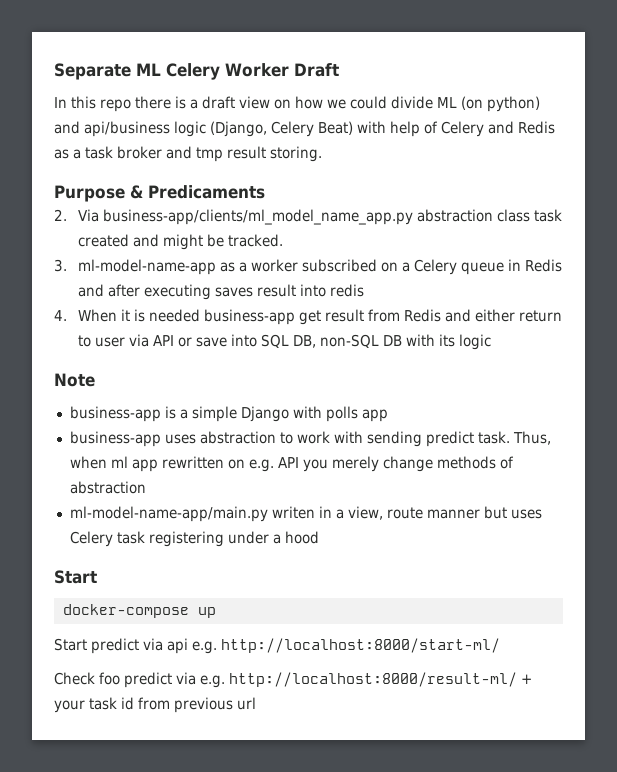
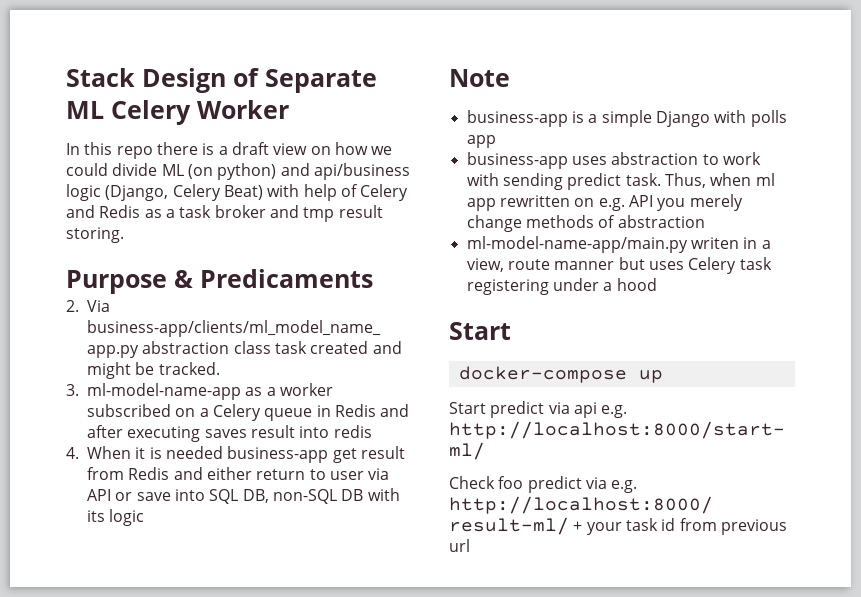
- Separate ML Celery Worker Draft
+ Stack Design of Separate ML Celery Worker

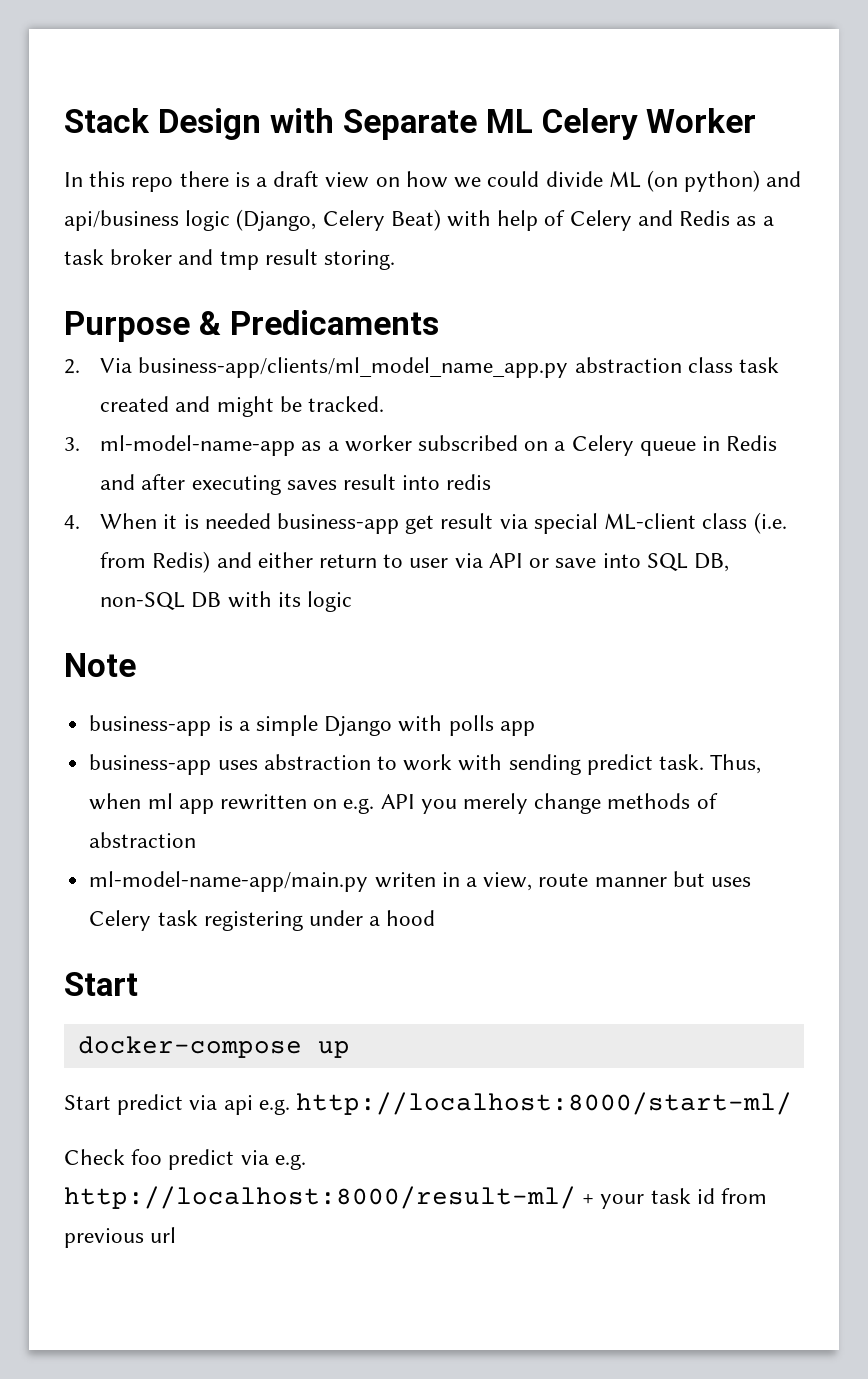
- Stack Design of Separate ML Celery Worker
+ Stack Design with Separate ML Celery Worker
- 4. When it is needed business-app get result from Redis and either return to user via API or save into SQL DB, non-SQL DB with its logic
+ 4. When it is needed business-app get result via special ML-client class (i.e. from Redis) and either return to user via API or save into SQL DB, non-SQL DB with its logic

